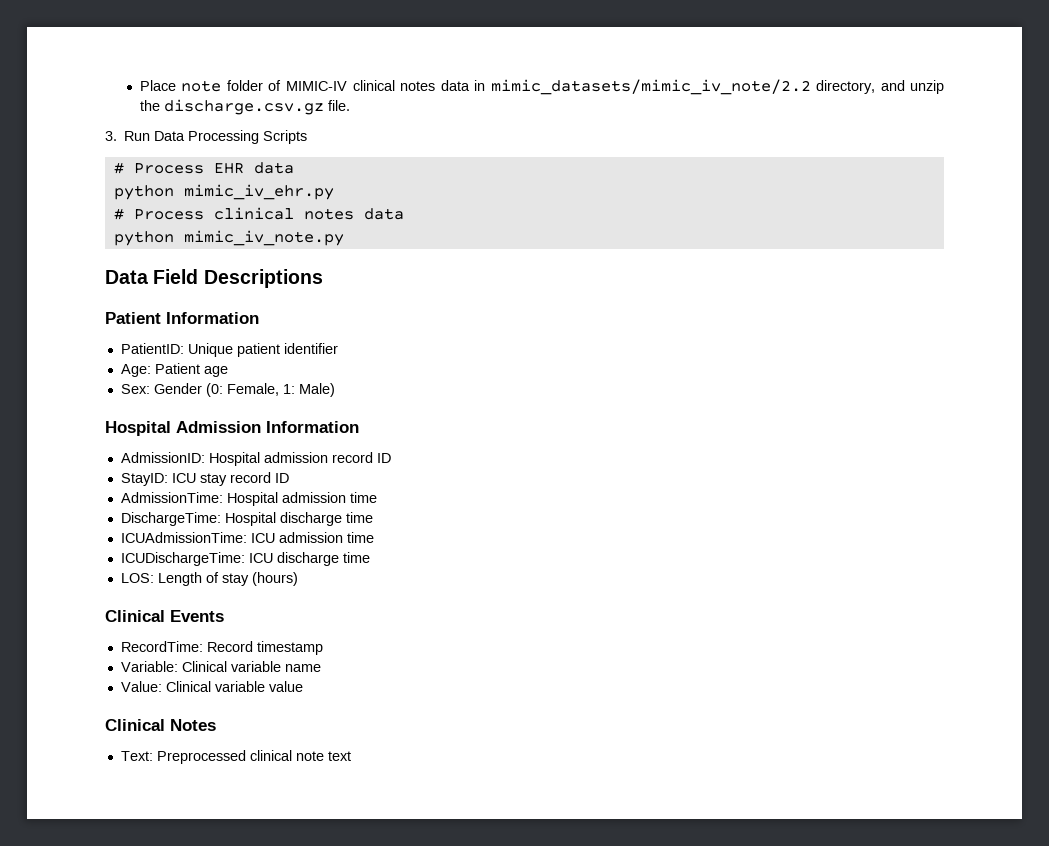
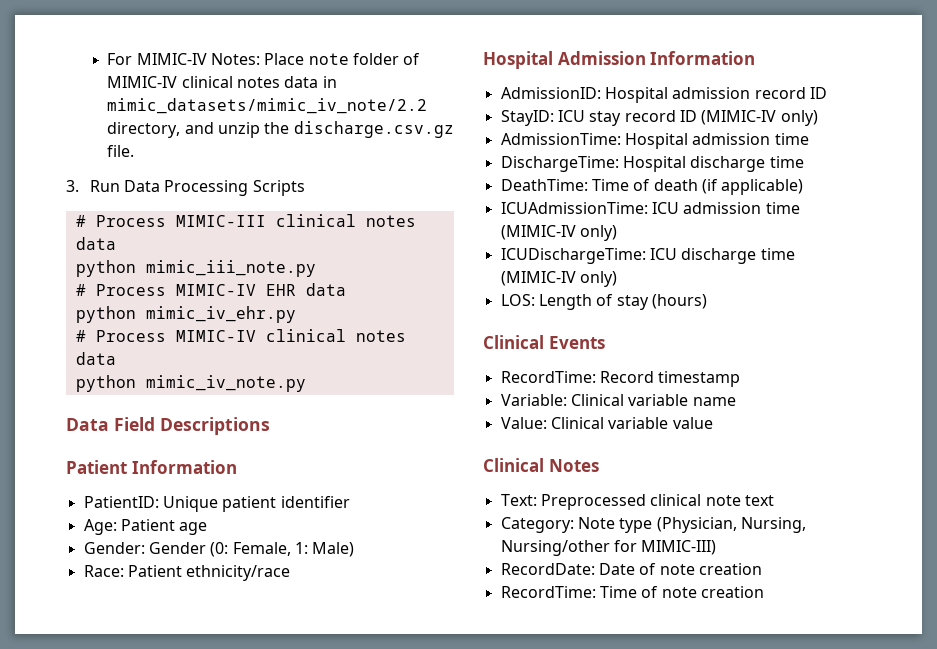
- Place note folder of MIMIC-IV clinical notes data in mimic_datasets/mimic_iv_note/2.2 directory, and unzip the discharge.csv.gz file.
+ For MIMIC-IV Notes: Place note folder of MIMIC-IV clinical notes data in mimic_datasets/mimic_iv_note/2.2 directory, and unzip the discharge.csv.gz file.
- # Process EHR data
+ # Process MIMIC-III clinical notes data
+ python mimic_iii_note.py
+ # Process MIMIC-IV EHR data
- # Process clinical notes data
+ # Process MIMIC-IV clinical notes data
- Sex: Gender (0: Female, 1: Male)
+ Gender: Gender (0: Female, 1: Male)
+ Race: Patient ethnicity/race
- StayID: ICU stay record ID
+ StayID: ICU stay record ID (MIMIC-IV only)
+ DeathTime: Time of death (if applicable)
- ICUAdmissionTime: ICU admission time
+ ICUAdmissionTime: ICU admission time (MIMIC-IV only)
- ICUDischargeTime: ICU discharge time
+ ICUDischargeTime: ICU discharge time (MIMIC-IV only)
+ Category: Note type (Physician, Nursing, Nursing/other for MIMIC-III)
+ RecordDate: Date of note creation
+ RecordTime: Time of note creation

